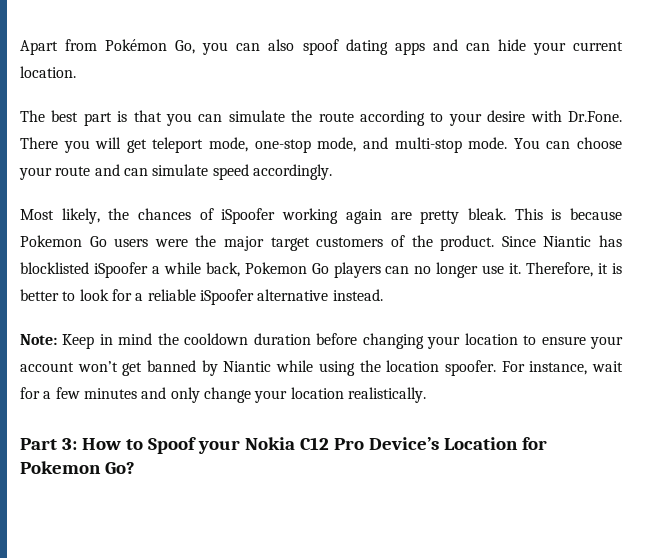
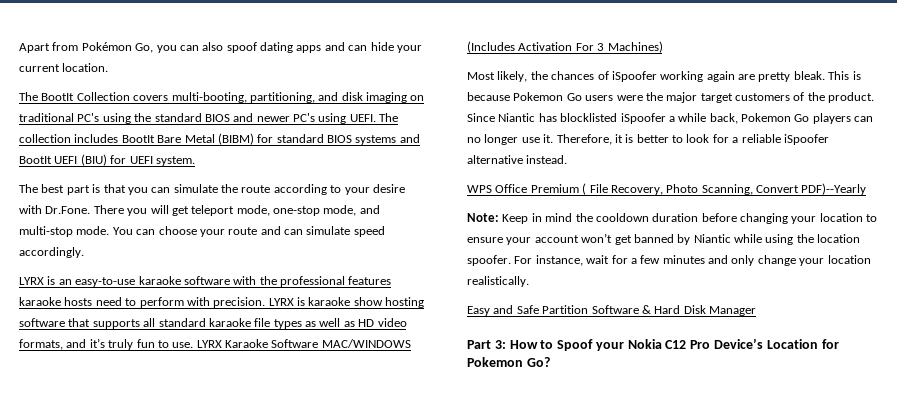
+ The BootIt Collection covers multi-booting, partitioning, and disk imaging on traditional PC's using the standard BIOS and newer PC's using UEFI. The collection includes BootIt Bare Metal (BIBM) for standard BIOS systems and BootIt UEFI (BIU) for UEFI system.
+ LYRX is an easy-to-use karaoke software with the professional features karaoke hosts need to perform with precision. LYRX is karaoke show hosting software that supports all standard karaoke file types as well as HD video formats, and it’s truly fun to use. LYRX Karaoke Software MAC/WINDOWS (Includes Activation For 3 Machines)
+ WPS Office Premium ( File Recovery, Photo Scanning, Convert PDF)--Yearly
+ Easy and Safe Partition Software & Hard Disk Manager

